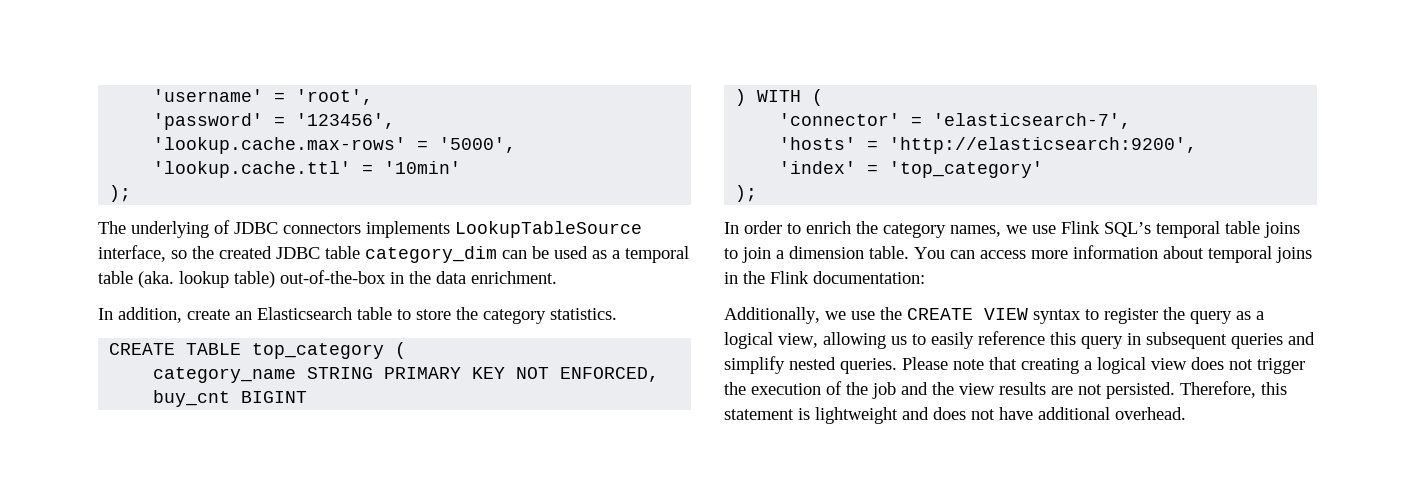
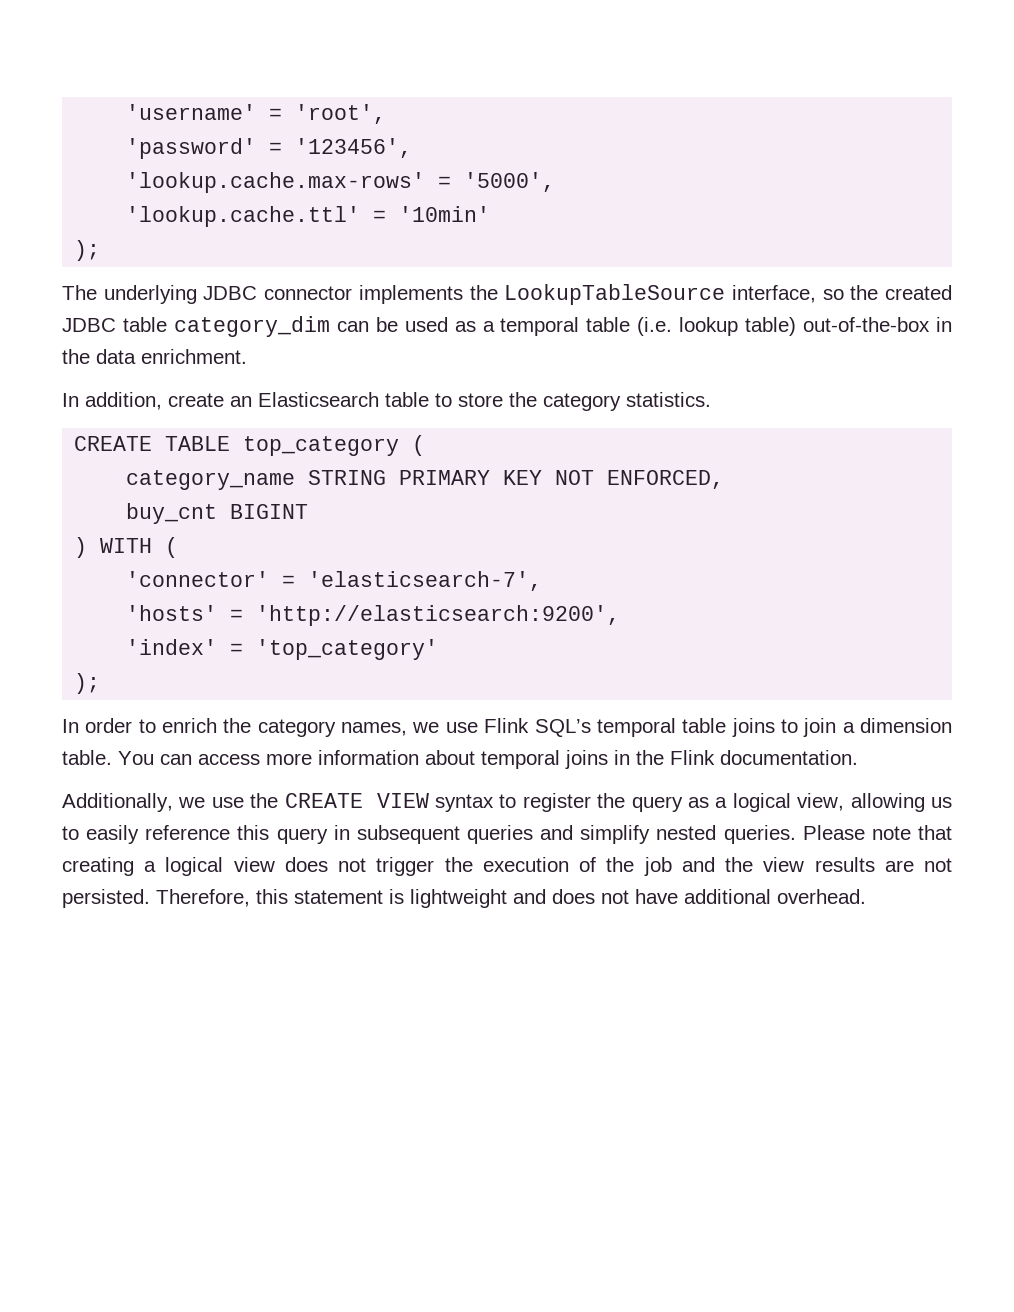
- The underlying of JDBC connectors implements LookupTableSource interface, so the created JDBC table category_dim can be used as a temporal table (aka. lookup table) out-of-the-box in the data enrichment.
+ The underlying JDBC connector implements the LookupTableSource interface, so the created JDBC table category_dim can be used as a temporal table (i.e. lookup table) out-of-the-box in the data enrichment.
- You can access more information about temporal joins in the Flink documentation:
+ You can access more information about temporal joins in the Flink documentation.

